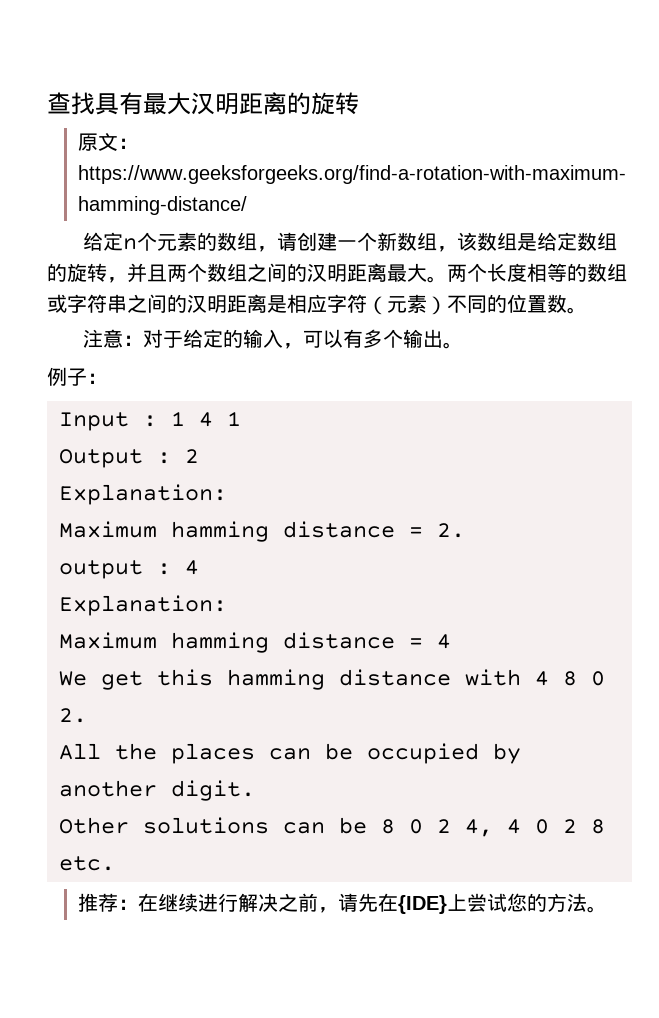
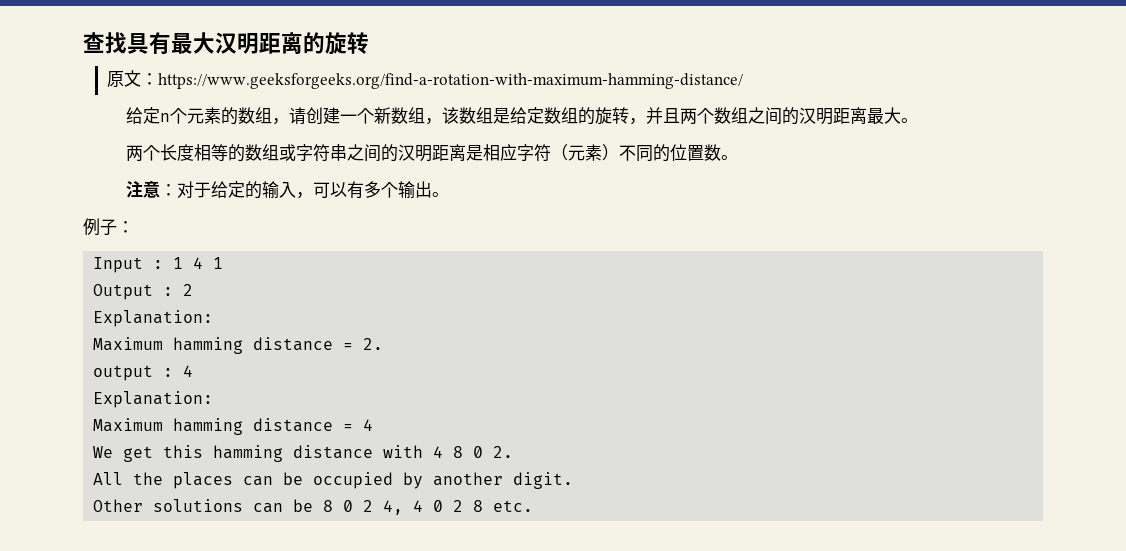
- 给定n个元素的数组，请创建一个新数组，该数组是给定数组的旋转，并且两个数组之间的汉明距离最大。两个长度相等的数组或字符串之间的汉明距离是相应字符（元素）不同的位置数。
+ 给定n个元素的数组，请创建一个新数组，该数组是给定数组的旋转，并且两个数组之间的汉明距离最大。
+ 两个长度相等的数组或字符串之间的汉明距离是相应字符（元素）不同的位置数。
- 推荐：在继续进行解决之前，请先在{IDE}上尝试您的方法。

